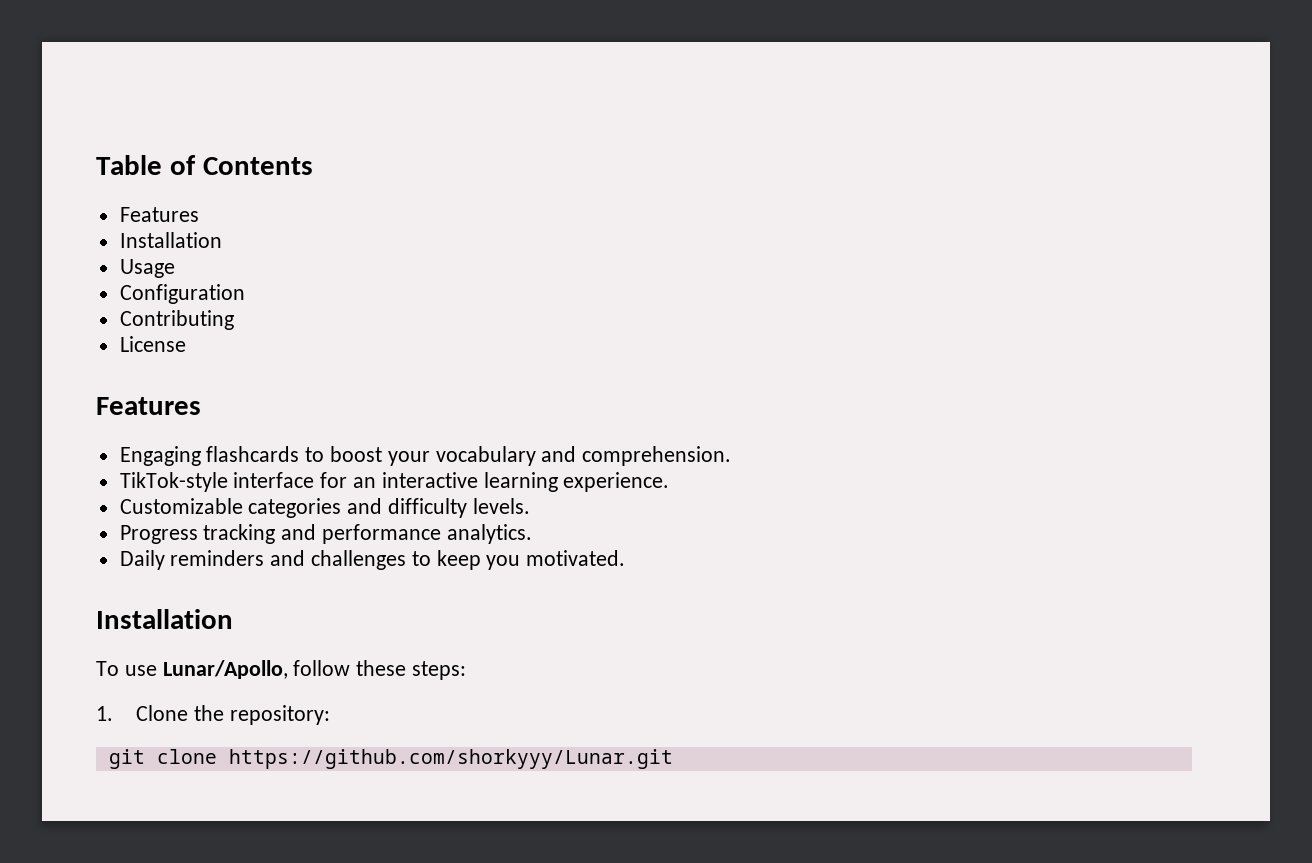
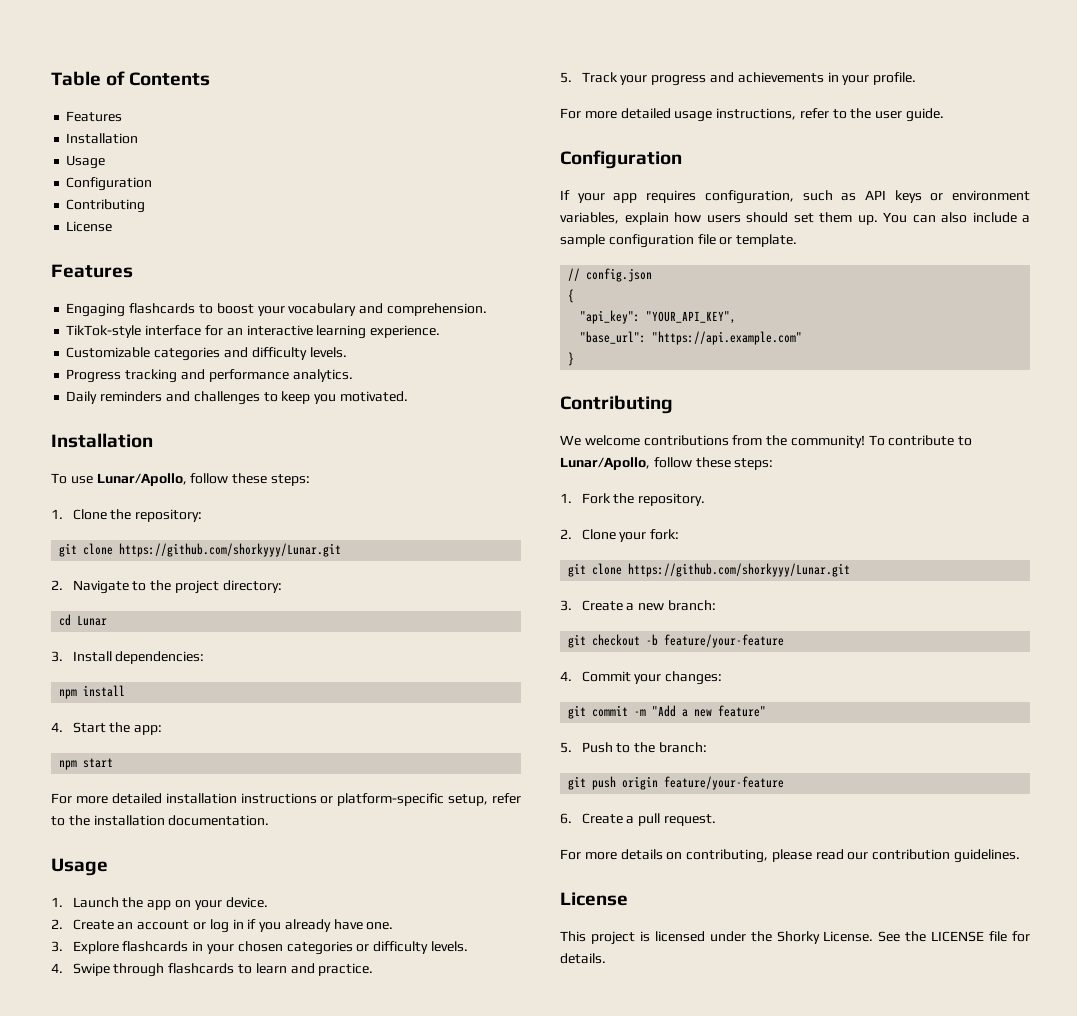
+ 2. Navigate to the project directory:
+ cd Lunar
+ 3. Install dependencies:
+ npm install
+ 4. Start the app:
+ npm start
+ For more detailed installation instructions or platform-specific setup, refer to the installation documentation.
+ Usage
+ 1. Launch the app on your device.
+ 2. Create an account or log in if you already have one.
+ 3. Explore flashcards in your chosen categories or difficulty levels.
+ 4. Swipe through flashcards to learn and practice.
+ 5. Track your progress and achievements in your profile.
+ For more detailed usage instructions, refer to the user guide.
+ Configuration
+ If your app requires configuration, such as API keys or environment variables, explain how users should set them up. You can also include a sample configuration file or template.
+ // config.json
+ {
+ "api_key": "YOUR_API_KEY",
+ "base_url": "https://api.example.com"
+ }
+ Contributing
+ We welcome contributions from the community! To contribute to Lunar/Apollo, follow these steps:
+ 1. Fork the repository.
+ 2. Clone your fork:
+ git clone https://github.com/shorkyyy/Lunar.git
+ 3. Create a new branch:
+ git checkout -b feature/your-feature
+ 4. Commit your changes:
+ git commit -m "Add a new feature"
+ 5. Push to the branch:
+ git push origin feature/your-feature
+ 6. Create a pull request.
+ For more details on contributing, please read our contribution guidelines.
+ License
+ This project is licensed under the Shorky License. See the LICENSE file for details.

